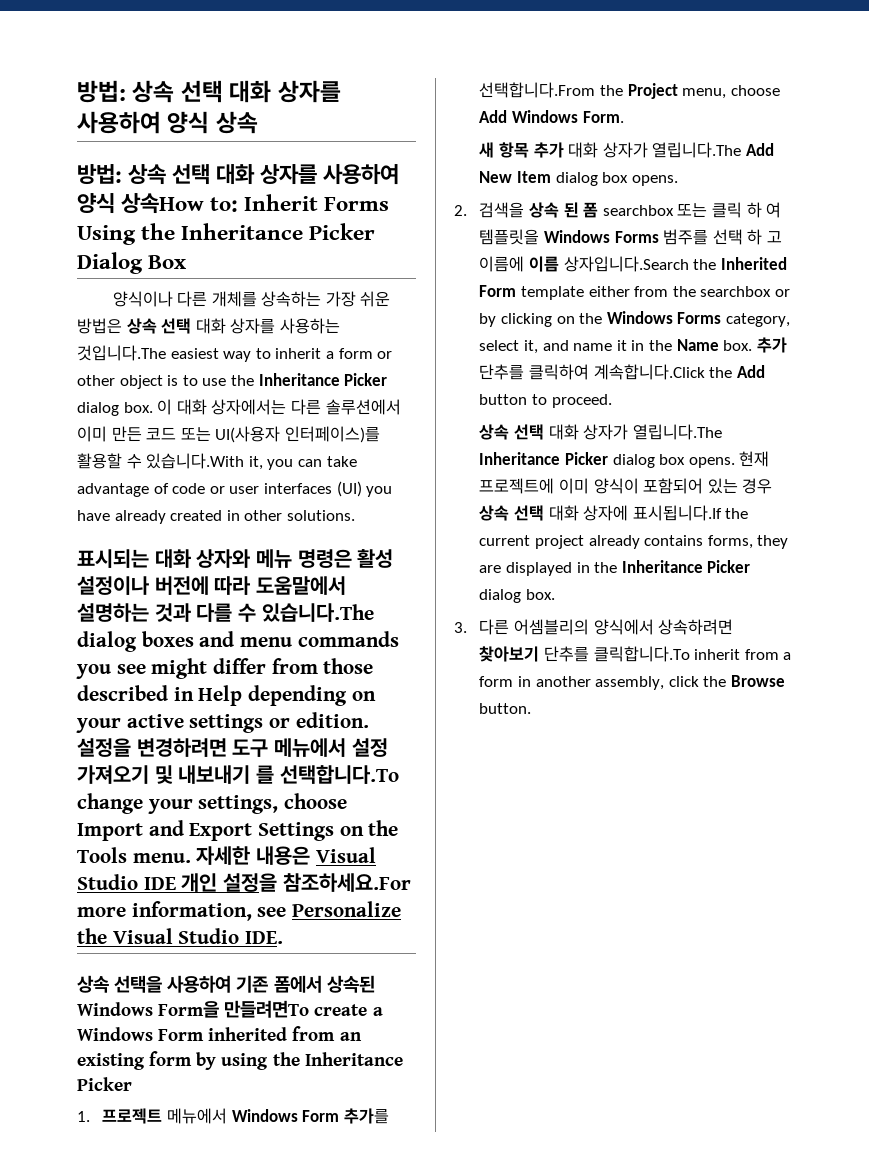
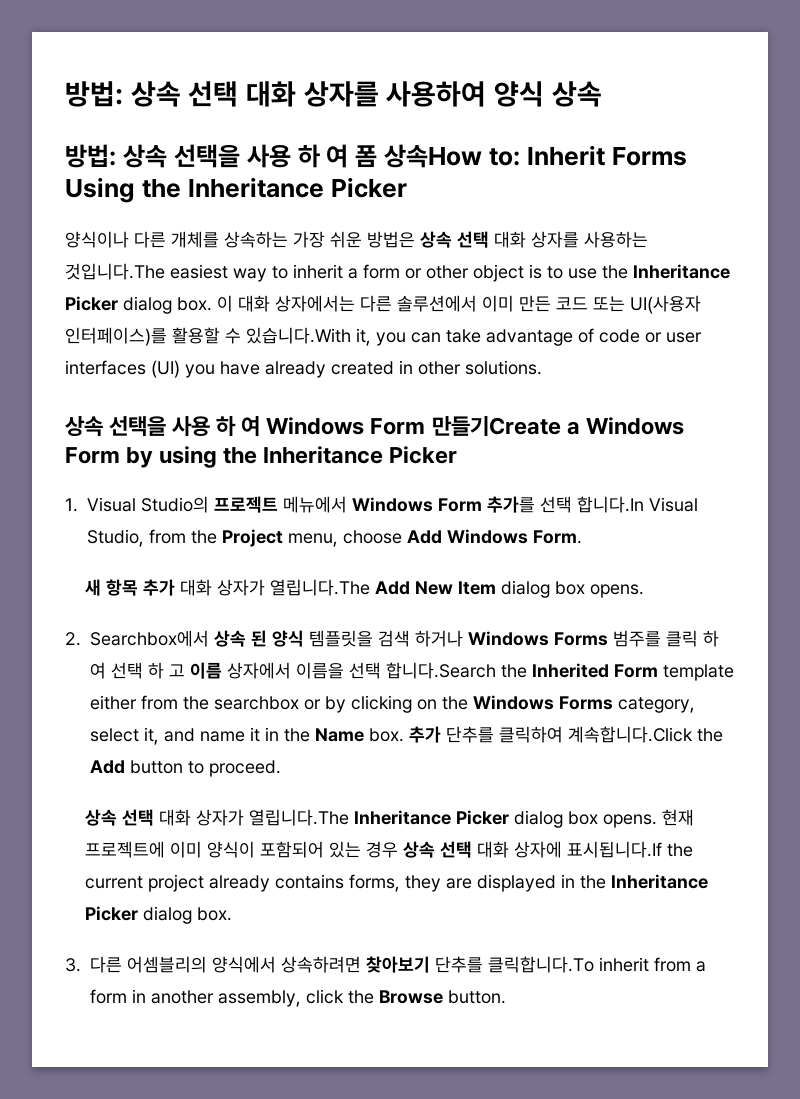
- 방법: 상속 선택 대화 상자를 사용하여 양식 상속How to: Inherit Forms Using the Inheritance Picker Dialog Box
+ 방법: 상속 선택을 사용 하 여 폼 상속How to: Inherit Forms Using the Inheritance Picker
- 표시되는 대화 상자와 메뉴 명령은 활성 설정이나 버전에 따라 도움말에서 설명하는 것과 다를 수 있습니다.The dialog boxes and menu commands you see might differ from those described in Help depending on your active settings or edition. 설정을 변경하려면 도구 메뉴에서 설정 가져오기 및 내보내기 를 선택합니다.To change your settings, choose Import and Export Settings on the Tools menu. 자세한 내용은 Visual Studio IDE 개인 설정을 참조하세요.For more information, see Personalize the Visual Studio IDE.
- 상속 선택을 사용하여 기존 폼에서 상속된 Windows Form을 만들려면To create a Windows Form inherited from an existing form by using the Inheritance Picker
+ 상속 선택을 사용 하 여 Windows Form 만들기Create a Windows Form by using the Inheritance Picker
- 1. 프로젝트 메뉴에서 Windows Form 추가를 선택합니다.From the Project menu, choose Add Windows Form.
+ 1. Visual Studio의 프로젝트 메뉴에서 Windows Form 추가를 선택 합니다.In Visual Studio, from the Project menu, choose Add Windows Form.
- 2. 검색을 상속 된 폼 searchbox 또는 클릭 하 여 템플릿을 Windows Forms 범주를 선택 하 고 이름에 이름 상자입니다.Search the Inherited Form template either from the searchbox or by clicking on the Windows Forms category, select it, and name it in the Name box.
+ 2. Searchbox에서 상속 된 양식 템플릿을 검색 하거나 Windows Forms 범주를 클릭 하 여 선택 하 고 이름 상자에서 이름을 선택 합니다.Search the Inherited Form template either from the searchbox or by clicking on the Windows Forms category, select it, and name it in the Name box.

